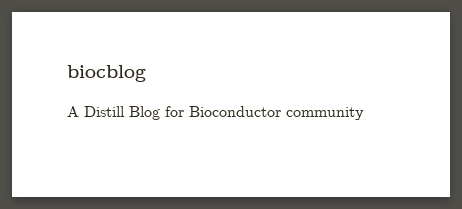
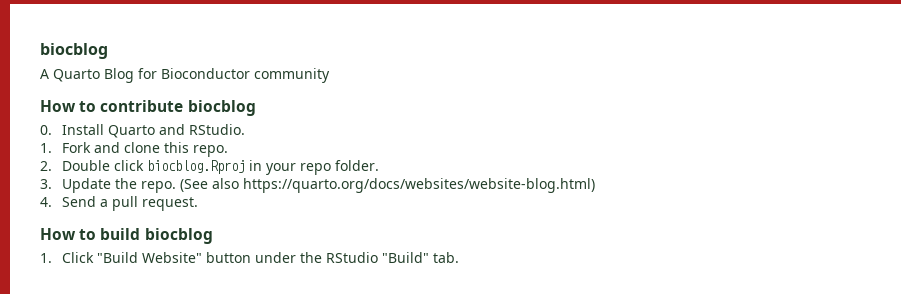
- A Distill Blog for Bioconductor community
+ A Quarto Blog for Bioconductor community
+ How to contribute biocblog
+ 0. Install Quarto and RStudio.
+ 1. Fork and clone this repo.
+ 2. Double click biocblog.Rproj in your repo folder.
+ 3. Update the repo. (See also https://quarto.org/docs/websites/website-blog.html)
+ 4. Send a pull request.
+ How to build biocblog
+ 1. Click "Build Website" button under the RStudio "Build" tab.

